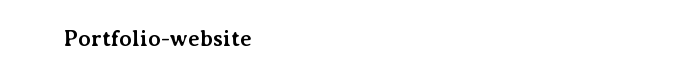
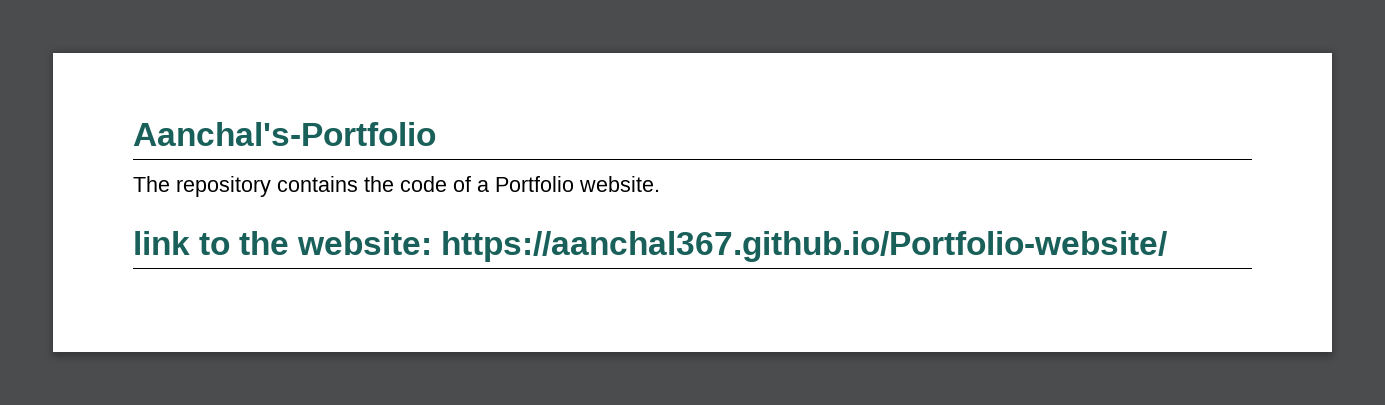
- Portfolio-website
+ Aanchal's-Portfolio
+ The repository contains the code of a Portfolio website.
+ link to the website: https://aanchal367.github.io/Portfolio-website/

